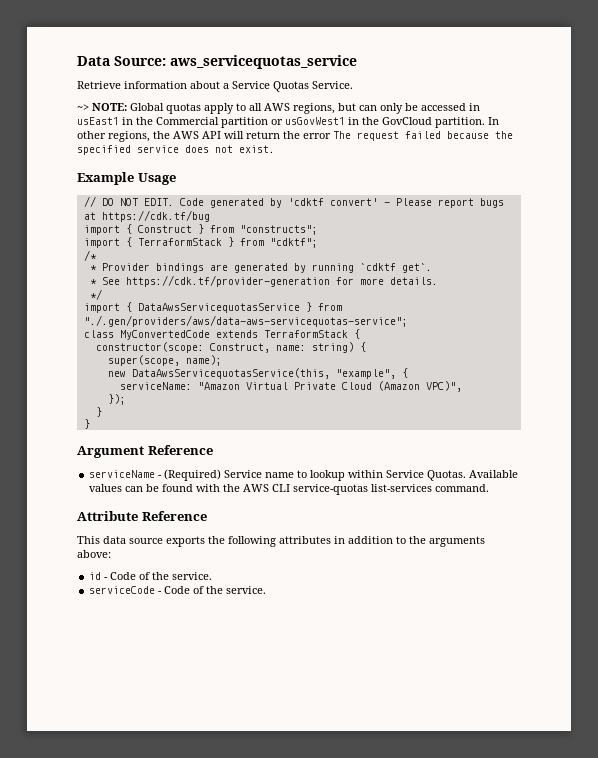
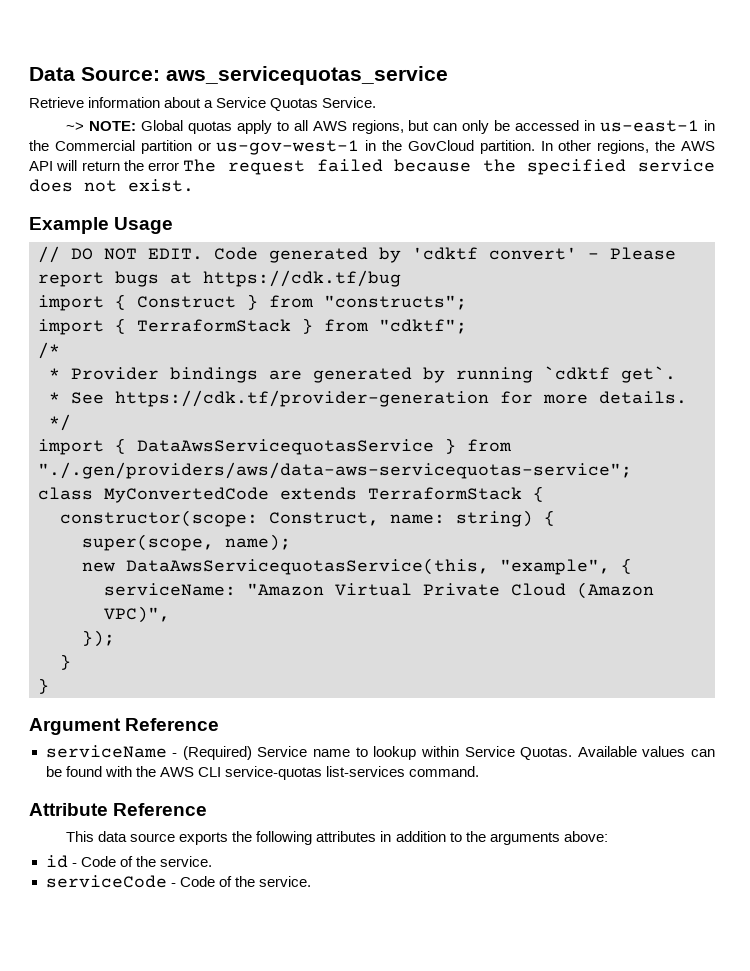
- ~> NOTE: Global quotas apply to all AWS regions, but can only be accessed in usEast1 in the Commercial partition or usGovWest1 in the GovCloud partition.
+ ~> NOTE: Global quotas apply to all AWS regions, but can only be accessed in us-east-1 in the Commercial partition or us-gov-west-1 in the GovCloud partition.

